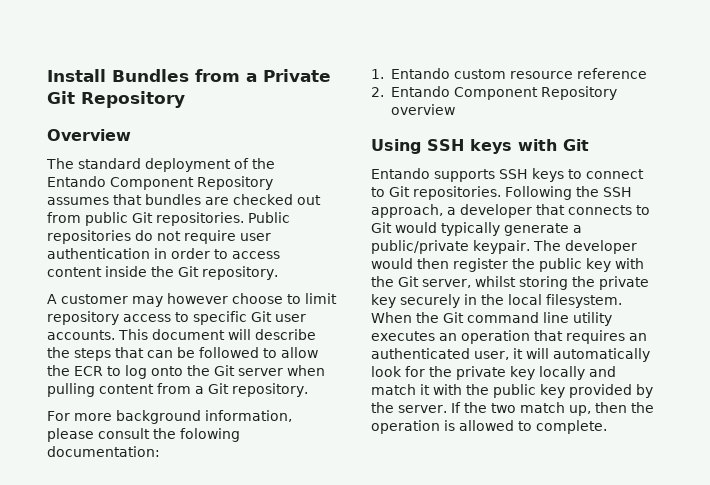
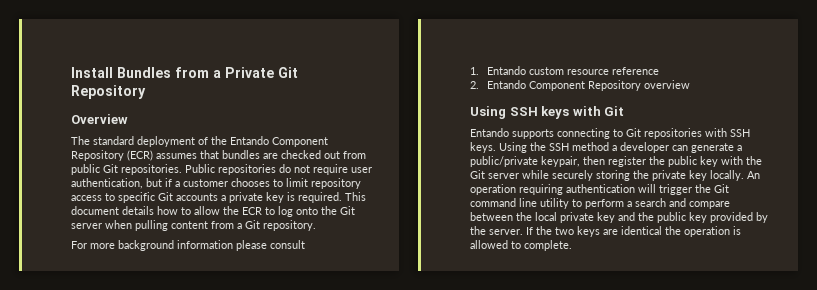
- The standard deployment of the Entando Component Repository assumes that bundles are checked out from public Git repositories.
+ The standard deployment of the Entando Component Repository (ECR) assumes that bundles are checked out from public Git repositories.
- Public repositories do not require user authentication in order to access content inside the Git repository.
- A customer may however choose to limit repository access to specific Git user accounts. This document will describe the steps that can be followed to allow the ECR to log onto the Git server when pulling content from a Git repository.
+ Public repositories do not require user authentication, but if a customer chooses to limit repository access to specific Git accounts a private key is required. This document details how to allow the ECR to log onto the Git server when pulling content from a Git repository.
- For more background information, please consult the folowing documentation:
+ For more background information please consult
- Entando supports SSH keys to connect to Git repositories. Following the SSH approach, a developer that connects to Git would typically generate a public/private keypair. The developer would then register the public key with the Git server, whilst storing the private key securely in the local filesystem. When the Git command line utility executes an operation that requires an authenticated user, it will automatically look for the private key locally and match it with the public key provided by the server.
+ Entando supports connecting to Git repositories with SSH keys. Using the SSH method a developer can generate a public/private keypair, then register the public key with the Git server while securely storing the private key locally. An operation requiring authentication will trigger the Git command line utility to perform a search and compare between the local private key and the public key provided by the server.
- If the two match up, then the operation is allowed to complete.
+ If the two keys are identical the operation is allowed to complete.

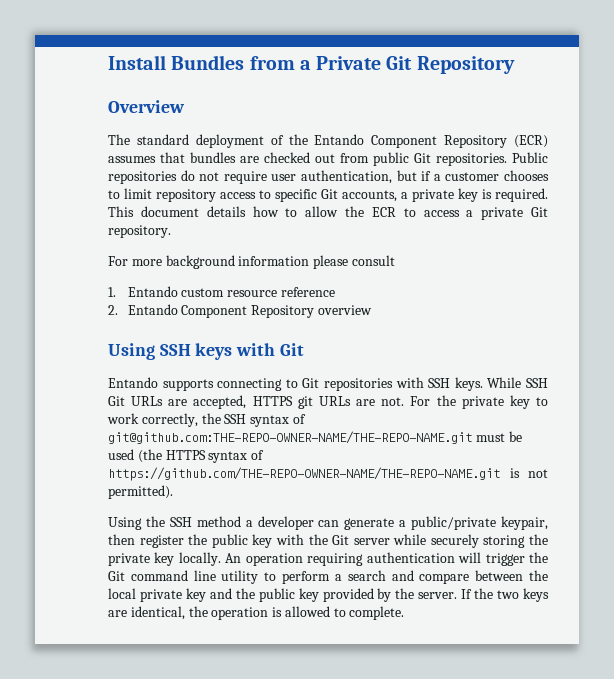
- Public repositories do not require user authentication, but if a customer chooses to limit repository access to specific Git accounts a private key is required.
+ Public repositories do not require user authentication, but if a customer chooses to limit repository access to specific Git accounts, a private key is required.
- This document details how to allow the ECR to log onto the Git server when pulling content from a Git repository.
+ This document details how to allow the ECR to access a private Git repository.
- Entando supports connecting to Git repositories with SSH keys. Using the SSH method a developer can generate a public/private keypair, then register the public key with the Git server while securely storing the private key locally.
+ Entando supports connecting to Git repositories with SSH keys. While SSH Git URLs are accepted, HTTPS git URLs are not. For the private key to work correctly, the SSH syntax of git@github.com:THE-REPO-OWNER-NAME/THE-REPO-NAME.git must be used (the HTTPS syntax of https://github.com/THE-REPO-OWNER-NAME/THE-REPO-NAME.git is not permitted).
+ Using the SSH method a developer can generate a public/private keypair, then register the public key with the Git server while securely storing the private key locally.
- If the two keys are identical the operation is allowed to complete.
+ If the two keys are identical, the operation is allowed to complete.

